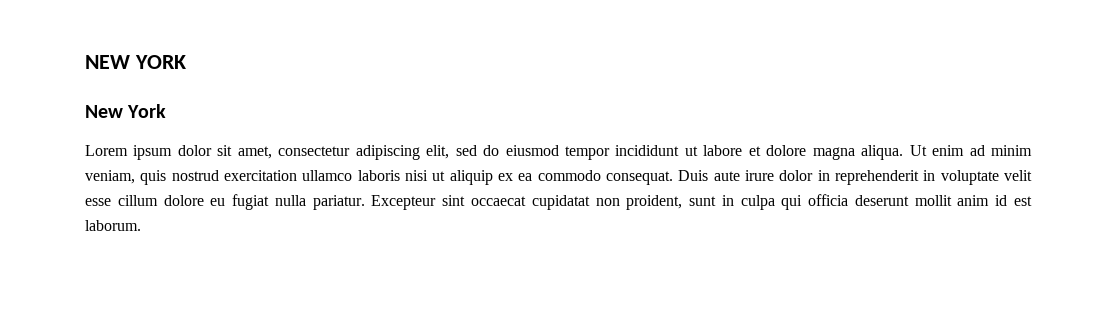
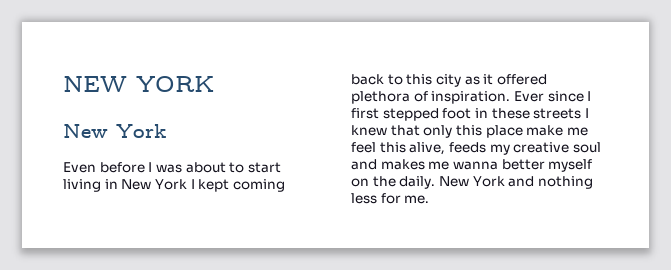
- Lorem ipsum dolor sit amet, consectetur adipiscing elit, sed do eiusmod tempor incididunt ut labore et dolore magna aliqua. Ut enim ad minim veniam, quis nostrud exercitation ullamco laboris nisi ut aliquip ex ea commodo consequat. Duis aute irure dolor in reprehenderit in voluptate velit esse cillum dolore eu fugiat nulla pariatur. Excepteur sint occaecat cupidatat non proident, sunt in culpa qui officia deserunt mollit anim id est laborum.
+ Even before I was about to start living in New York I kept coming back to this city as it offered plethora of inspiration. Ever since I first stepped foot in these streets I knew that only this place make me feel this alive, feeds my creative soul and makes me wanna better myself on the daily. New York and nothing less for me.

